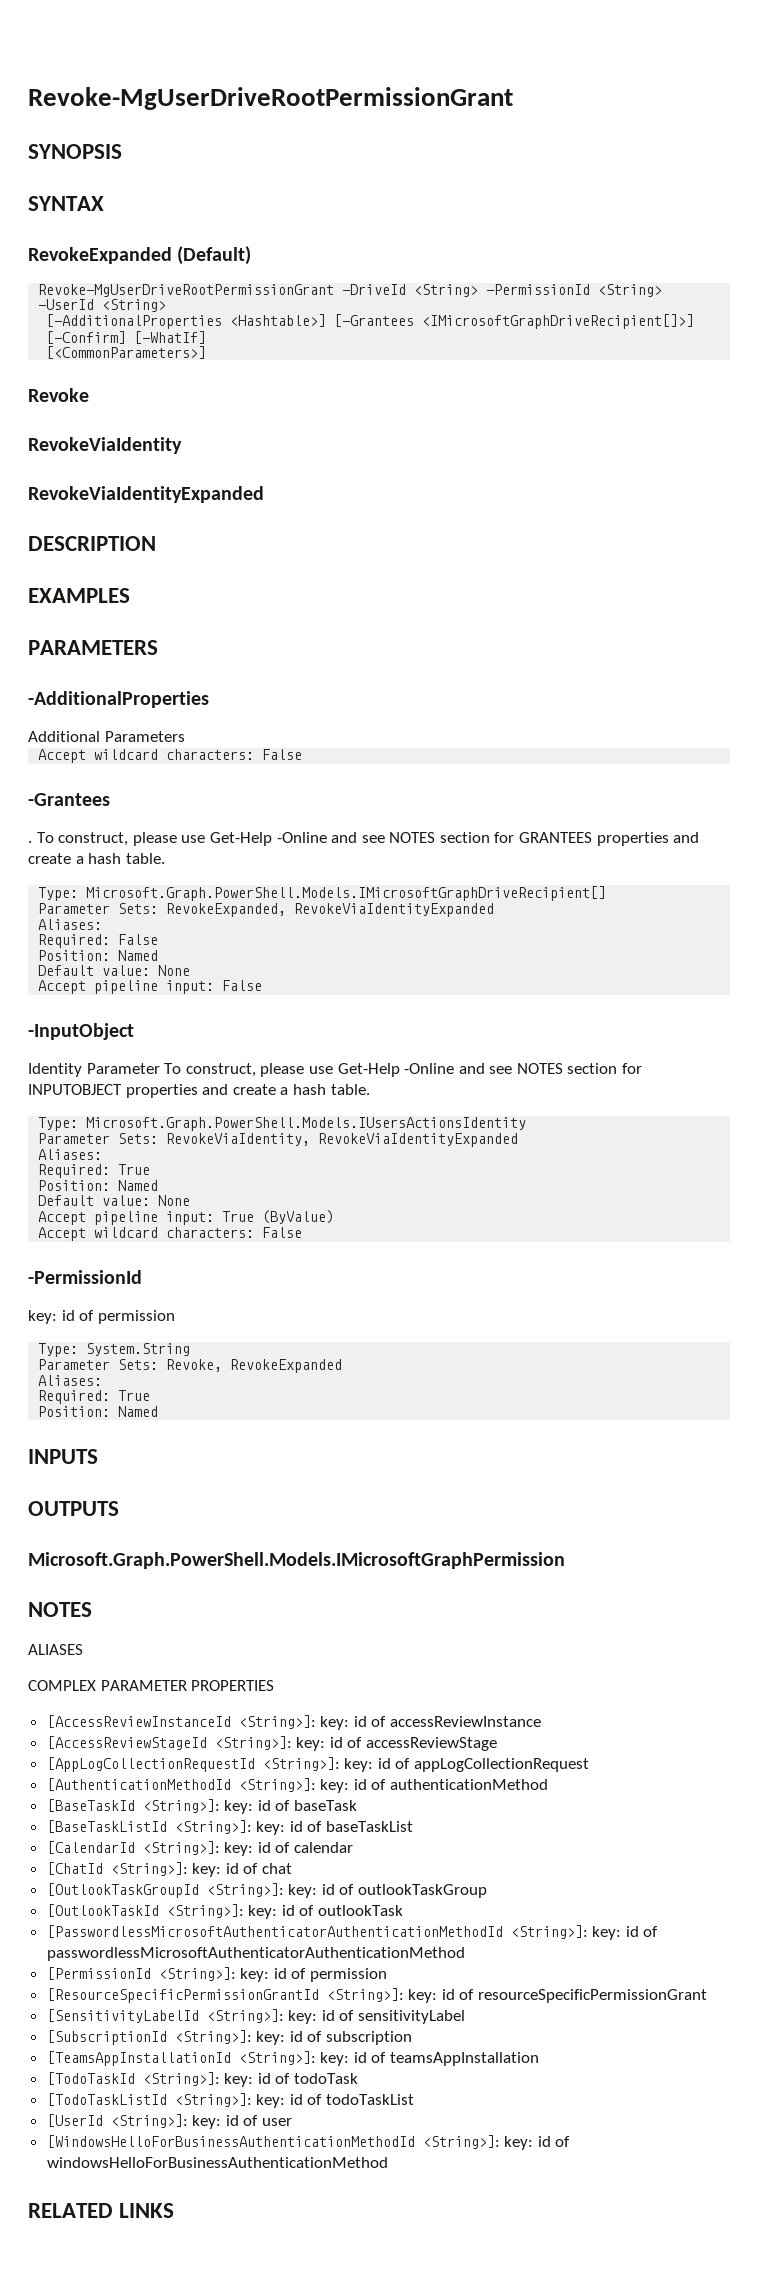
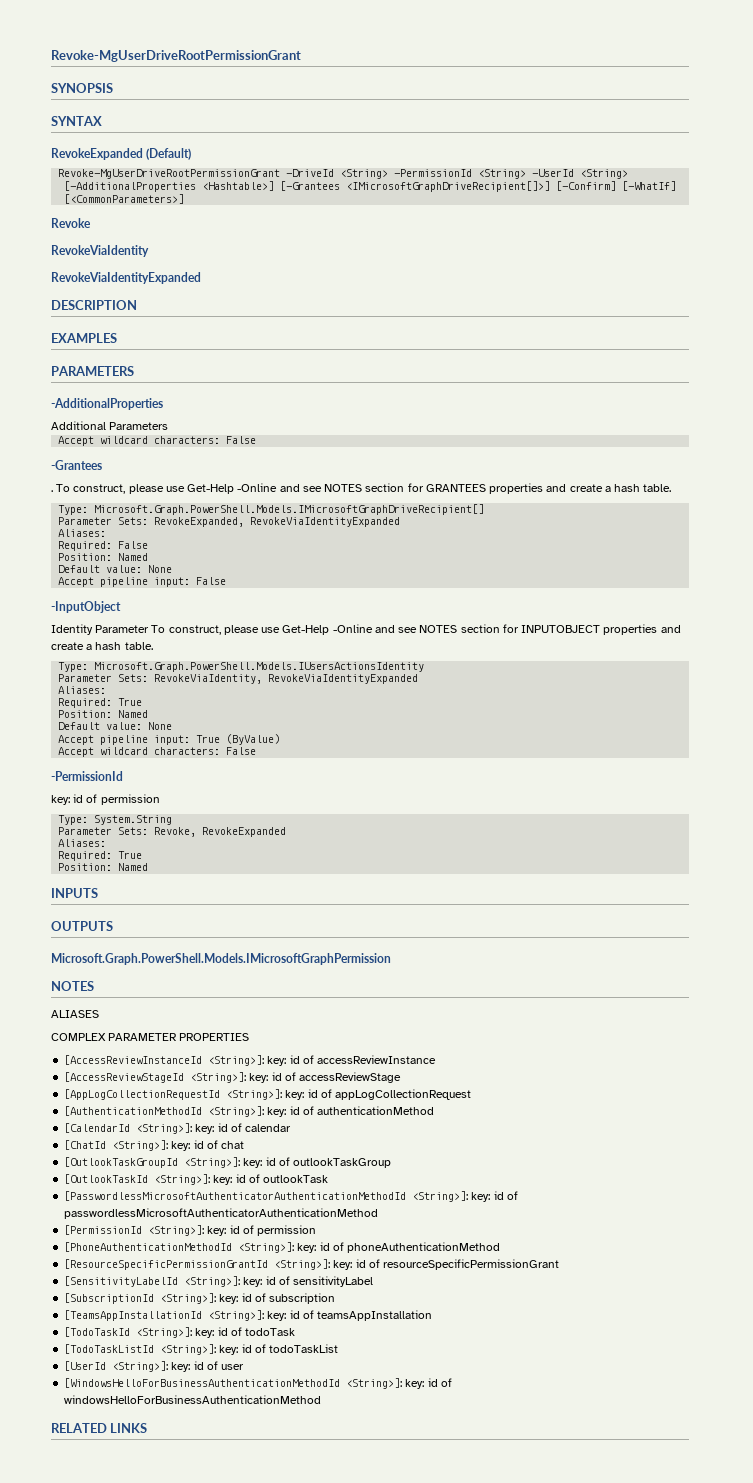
- [BaseTaskId <String>]: key: id of baseTask
- [BaseTaskListId <String>]: key: id of baseTaskList
+ [PhoneAuthenticationMethodId <String>]: key: id of phoneAuthenticationMethod

